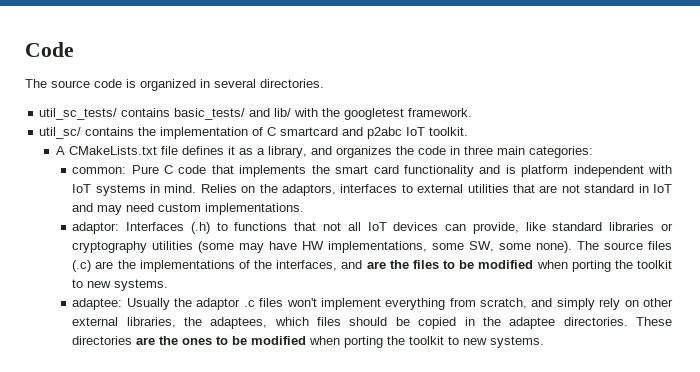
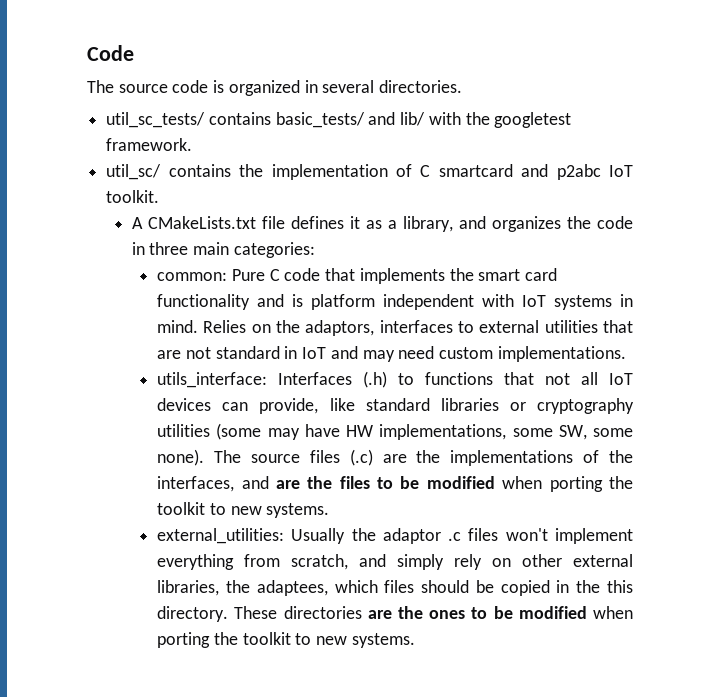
- adaptor: Interfaces (.h) to functions that not all IoT devices can provide, like standard libraries or cryptography utilities (some may have HW implementations, some SW, some none).
+ utils_interface: Interfaces (.h) to functions that not all IoT devices can provide, like standard libraries or cryptography utilities (some may have HW implementations, some SW, some none).
- adaptee: Usually the adaptor .c files won't implement everything from scratch, and simply rely on other external libraries, the adaptees, which files should be copied in the adaptee directories.
+ external_utilities: Usually the adaptor .c files won't implement everything from scratch, and simply rely on other external libraries, the adaptees, which files should be copied in the this directory.

